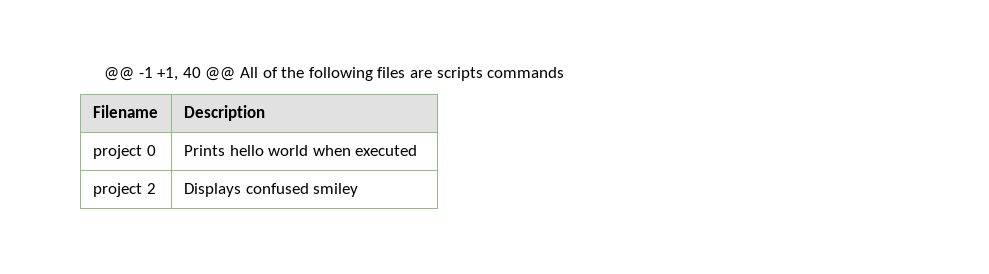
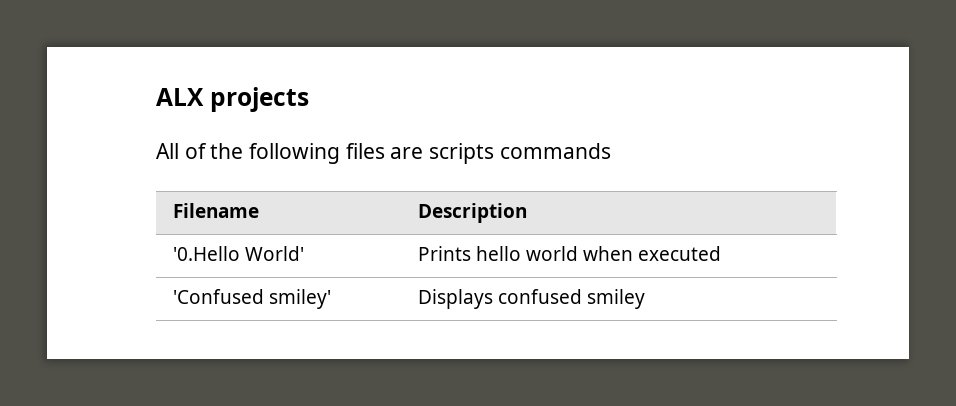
- @@ -1 +1, 40 @@ All of the following files are scripts commands
+ ALX projects
+ All of the following files are scripts commands
- project 0 | Prints hello world when executed
+ '0.Hello World' | Prints hello world when executed
- project 2 | Displays confused smiley
+ 'Confused smiley' | Displays confused smiley

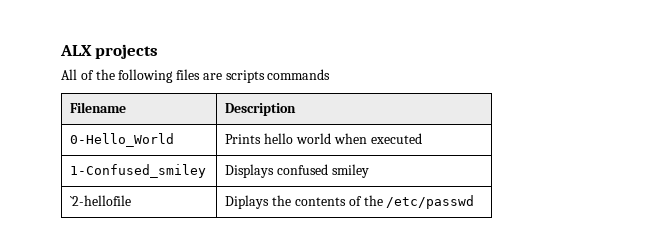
- '0.Hello World' | Prints hello world when executed
+ 0-Hello_World | Prints hello world when executed
- 'Confused smiley' | Displays confused smiley
+ 1-Confused_smiley | Displays confused smiley
+ `2-hellofile | Diplays the contents of the /etc/passwd

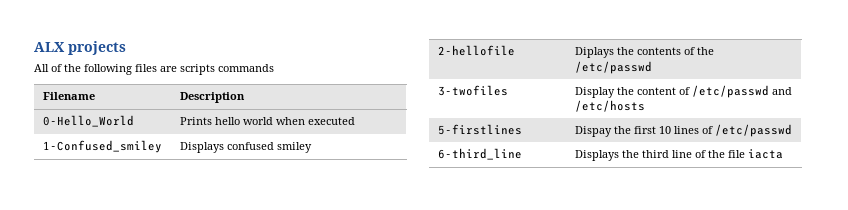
- `2-hellofile | Diplays the contents of the /etc/passwd
+ 2-hellofile | Diplays the contents of the /etc/passwd
+ 3-twofiles | Display the content of /etc/passwd and /etc/hosts
+ 5-firstlines | Dispay the first 10 lines of /etc/passwd
+ 6-third_line | Displays the third line of the file iacta

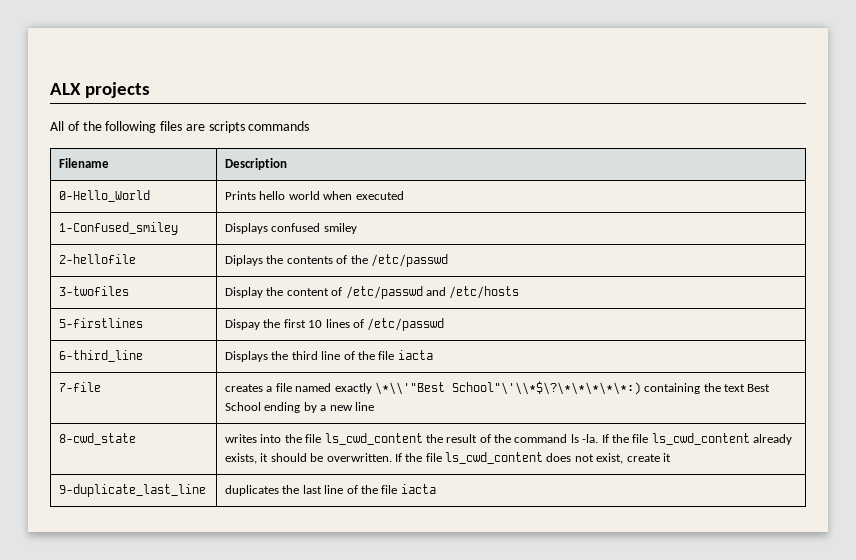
+ 7-file | creates a file named exactly \*\\'"Best School"\'\\*$\?\*\*\*\*\*:) containing the text Best School ending by a new line
+ 8-cwd_state | writes into the file ls_cwd_content the result of the command ls -la. If the file ls_cwd_content already exists, it should be overwritten. If the file ls_cwd_content does not exist, create it
+ 9-duplicate_last_line | duplicates the last line of the file iacta

